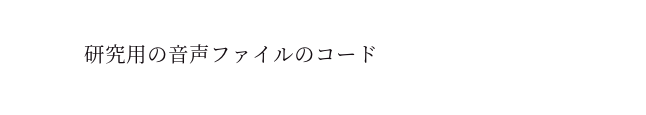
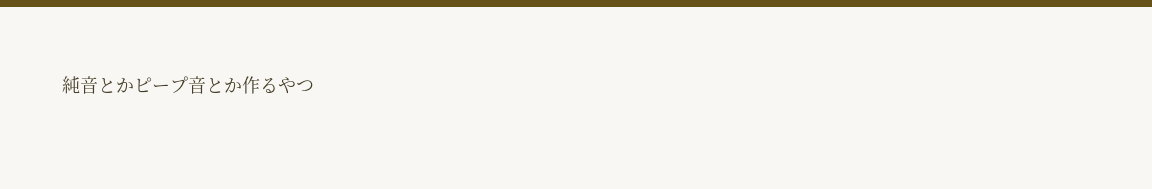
- 研究用の音声ファイルのコード
+ 純音とかピープ音とか作るやつ

